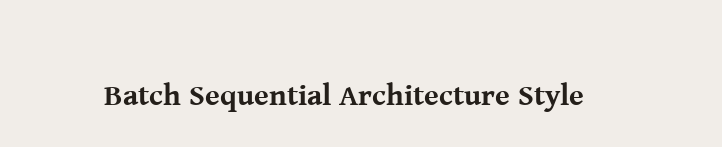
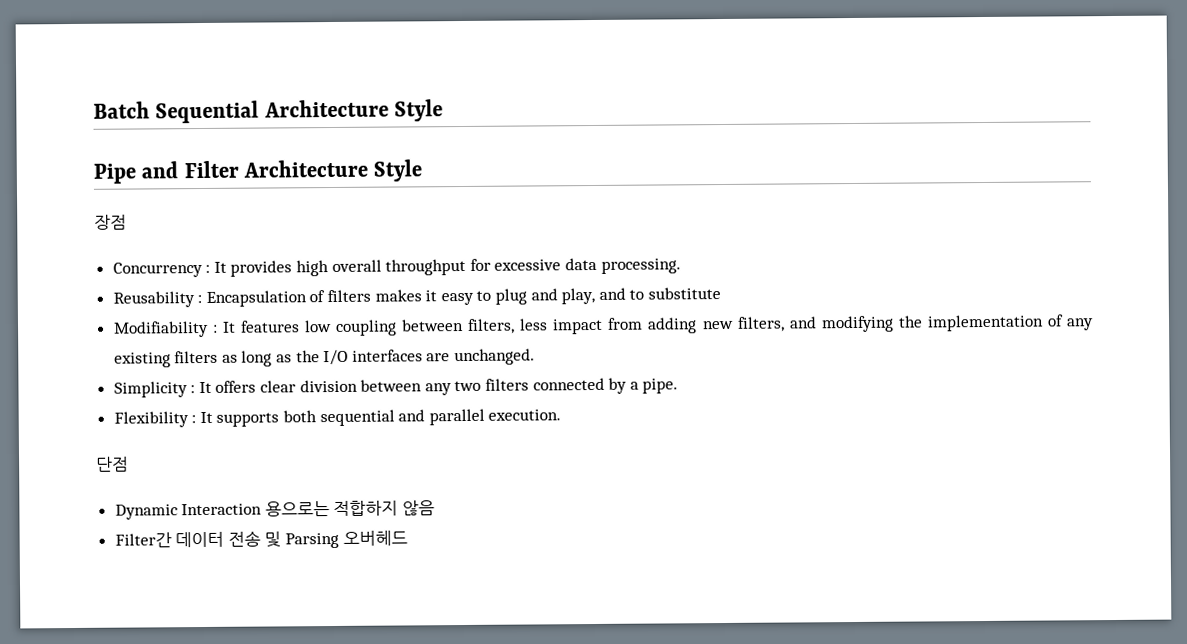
+ Pipe and Filter Architecture Style
+ 장점
+ Concurrency : It provides high overall throughput for excessive data processing.
+ Reusability : Encapsulation of filters makes it easy to plug and play, and to substitute
+ Modifiability : It features low coupling between filters, less impact from adding new filters, and modifying the implementation of any existing filters as long as the I/O interfaces are unchanged.
+ Simplicity : It offers clear division between any two filters connected by a pipe.
+ Flexibility : It supports both sequential and parallel execution.
+ 단점
+ Dynamic Interaction 용으로는 적합하지 않음
+ Filter간 데이터 전송 및 Parsing 오버헤드

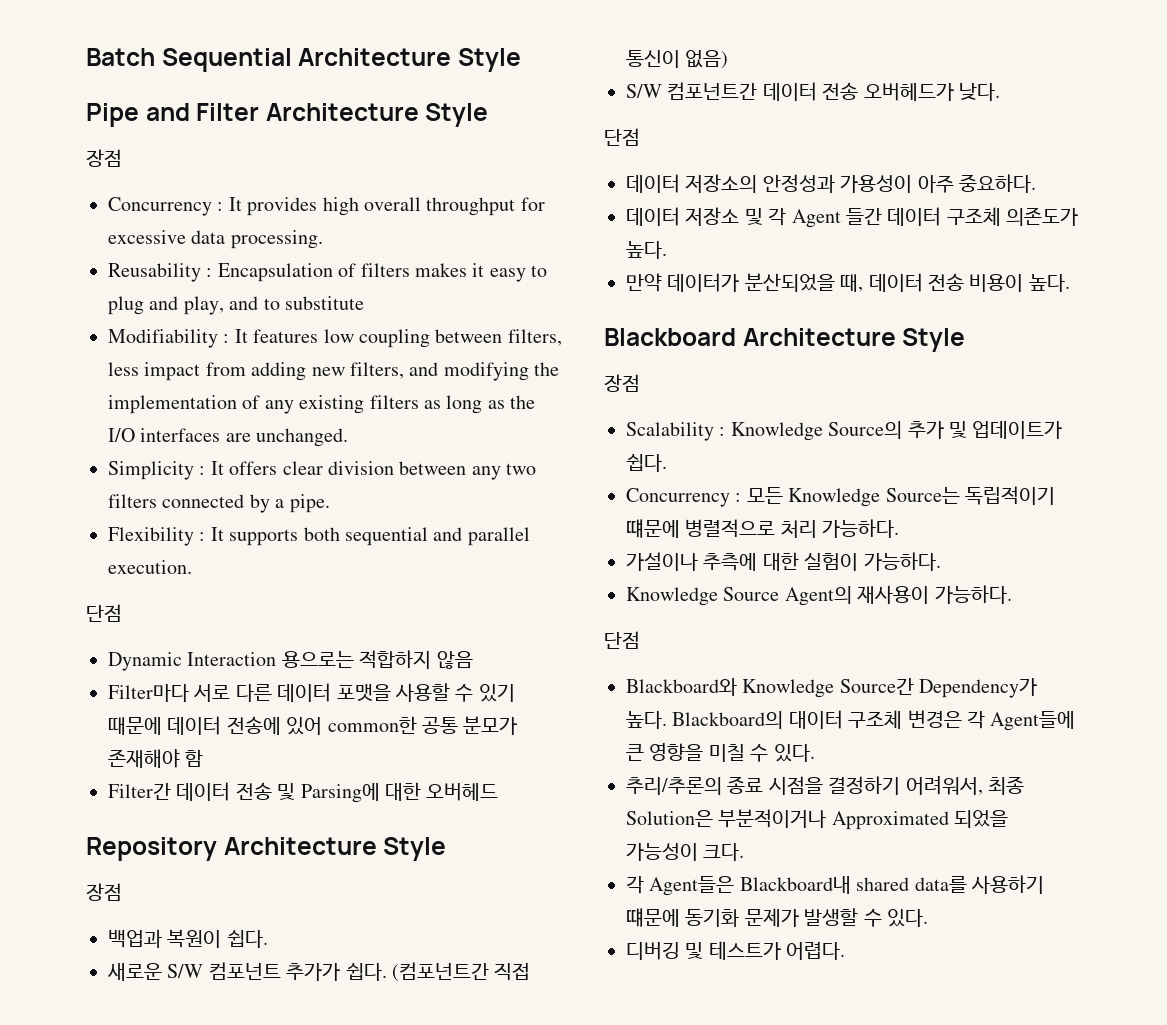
+ Filter마다 서로 다른 데이터 포맷을 사용할 수 있기 때문에 데이터 전송에 있어 common한 공통 분모가 존재해야 함
- Filter간 데이터 전송 및 Parsing 오버헤드
+ Filter간 데이터 전송 및 Parsing에 대한 오버헤드
+ Repository Architecture Style
+ 장점
+ 백업과 복원이 쉽다.
+ 새로운 S/W 컴포넌트 추가가 쉽다. (컴포넌트간 직접 통신이 없음)
+ S/W 컴포넌트간 데이터 전송 오버헤드가 낮다.
+ 단점
+ 데이터 저장소의 안정성과 가용성이 아주 중요하다.
+ 데이터 저장소 및 각 Agent 들간 데이터 구조체 의존도가 높다.
+ 만약 데이터가 분산되었을 때, 데이터 전송 비용이 높다.
+ Blackboard Architecture Style
+ 장점
+ Scalability : Knowledge Source의 추가 및 업데이트가 쉽다.
+ Concurrency : 모든 Knowledge Source는 독립적이기 떄문에 병렬적으로 처리 가능하다.
+ 가설이나 추측에 대한 실험이 가능하다.
+ Knowledge Source Agent의 재사용이 가능하다.
+ 단점
+ Blackboard와 Knowledge Source간 Dependency가 높다. Blackboard의 대이터 구조체 변경은 각 Agent들에 큰 영향을 미칠 수 있다.
+ 추리/추론의 종료 시점을 결정하기 어려워서, 최종 Solution은 부분적이거나 Approximated 되었을 가능성이 크다.
+ 각 Agent들은 Blackboard내 shared data를 사용하기 떄문에 동기화 문제가 발생할 수 있다.
+ 디버깅 및 테스트가 어렵다.

